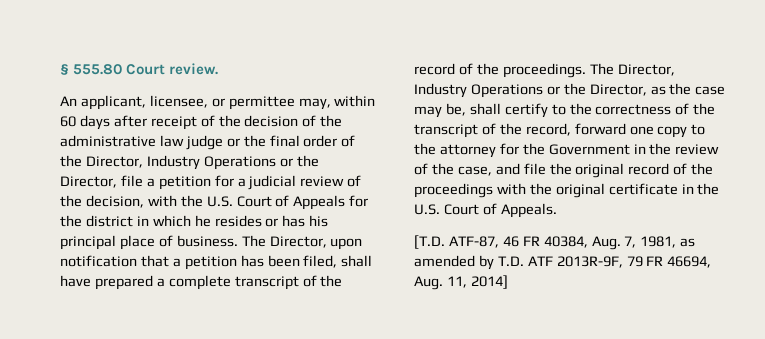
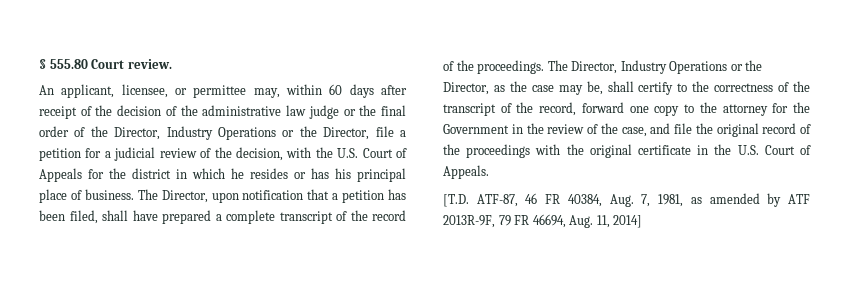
- [T.D. ATF-87, 46 FR 40384, Aug. 7, 1981, as amended by T.D. ATF 2013R-9F, 79 FR 46694, Aug. 11, 2014]
+ [T.D. ATF-87, 46 FR 40384, Aug. 7, 1981, as amended by ATF 2013R-9F, 79 FR 46694, Aug. 11, 2014]

